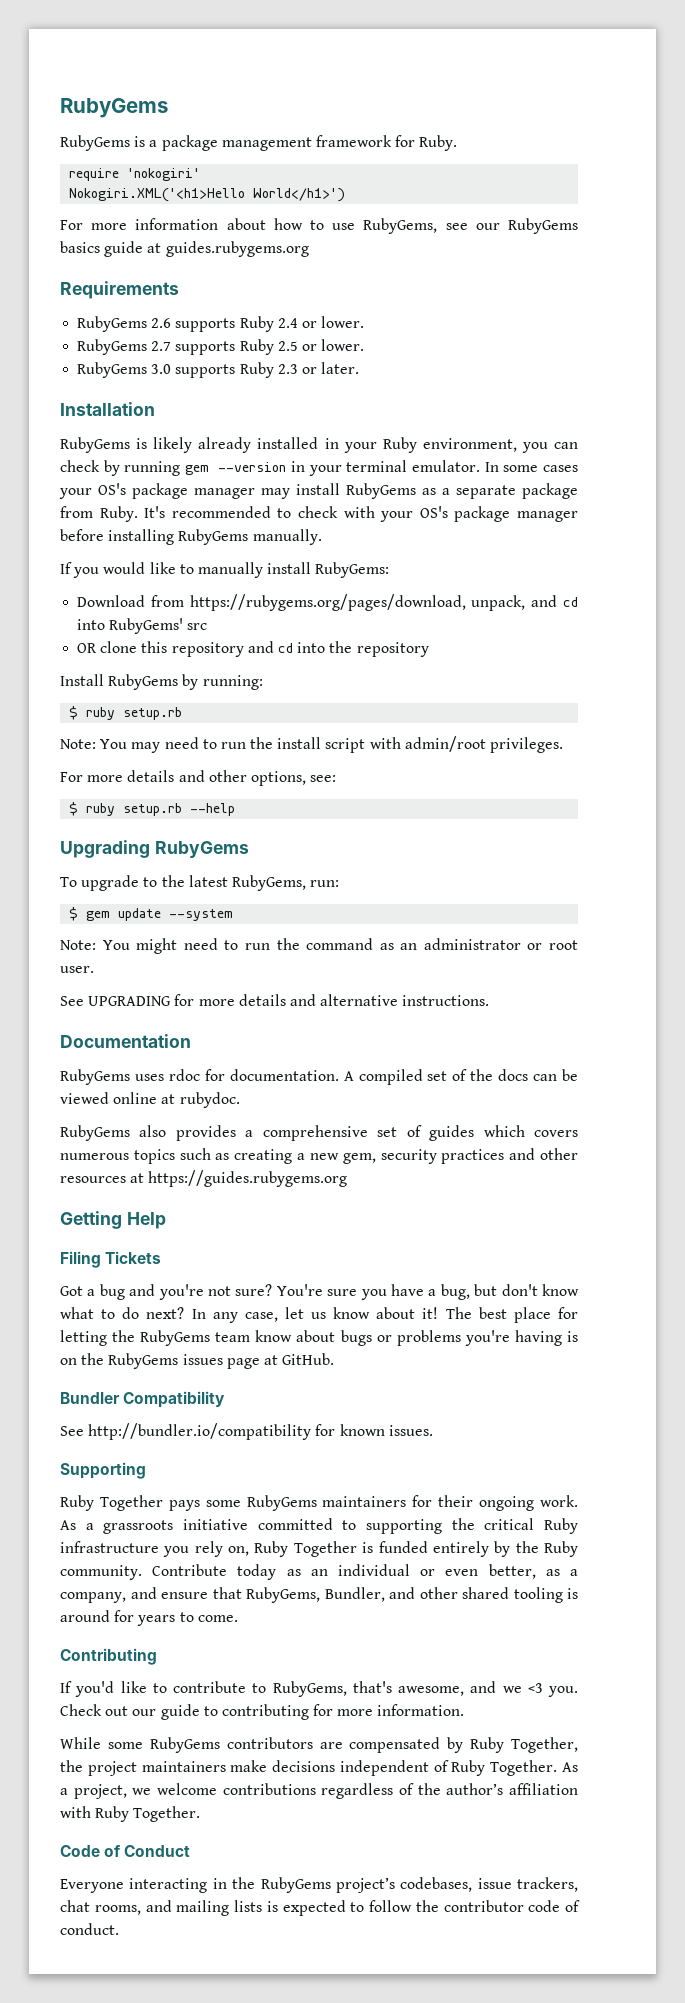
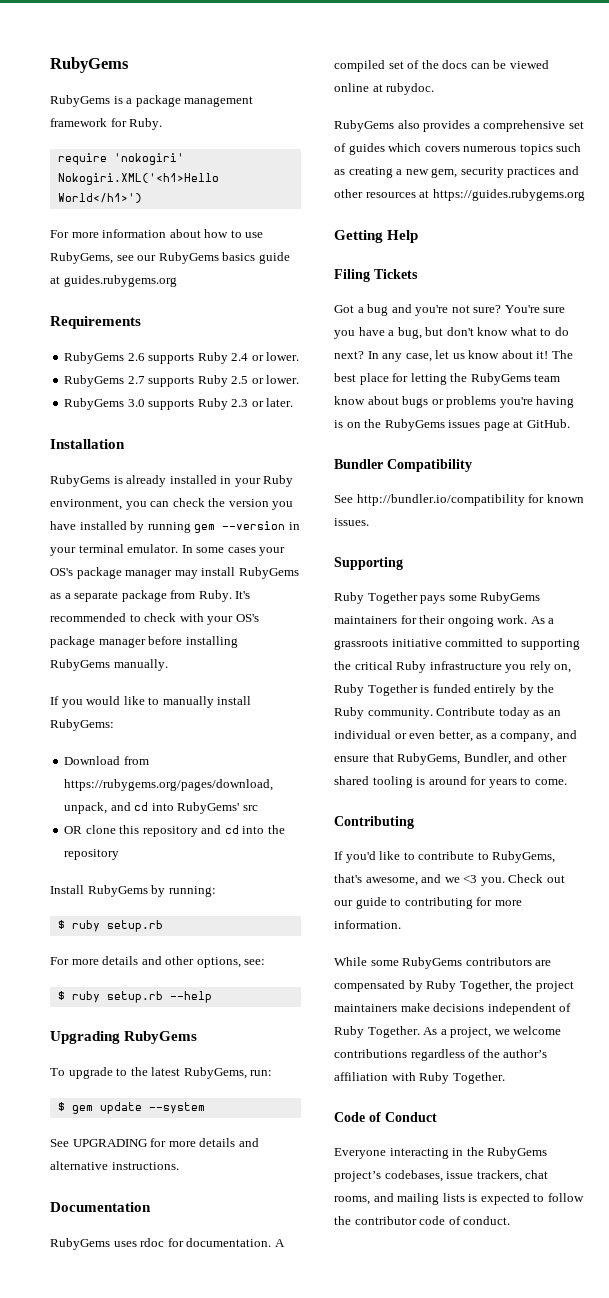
- RubyGems is likely already installed in your Ruby environment, you can check by running gem --version in your terminal emulator.
+ RubyGems is already installed in your Ruby environment, you can check the version you have installed by running gem --version in your terminal emulator.
- Note: You may need to run the install script with admin/root privileges.
- Note: You might need to run the command as an administrator or root user.

